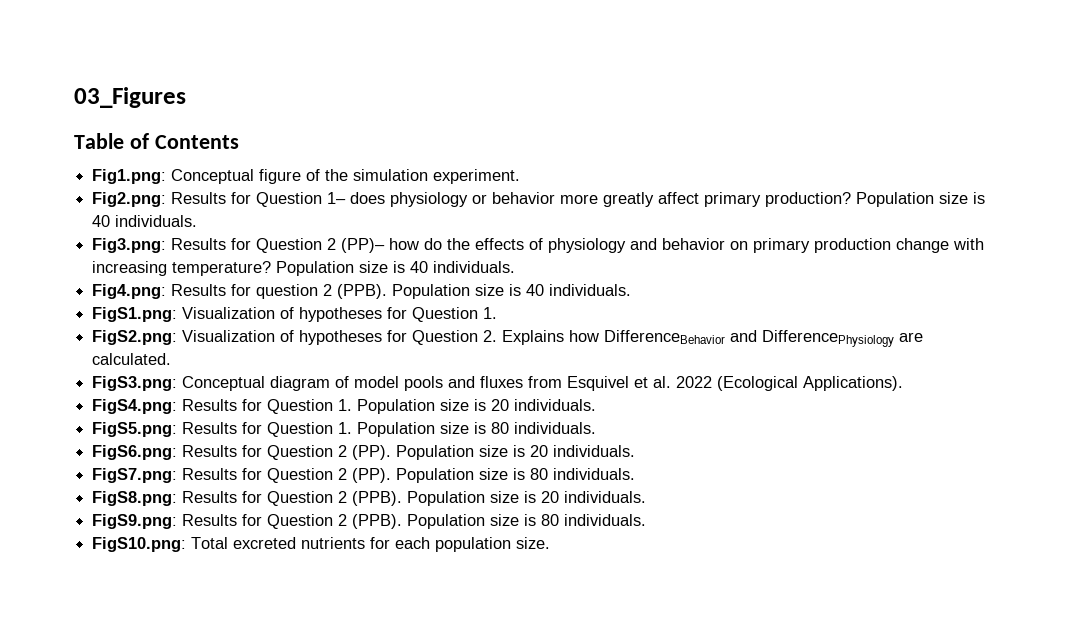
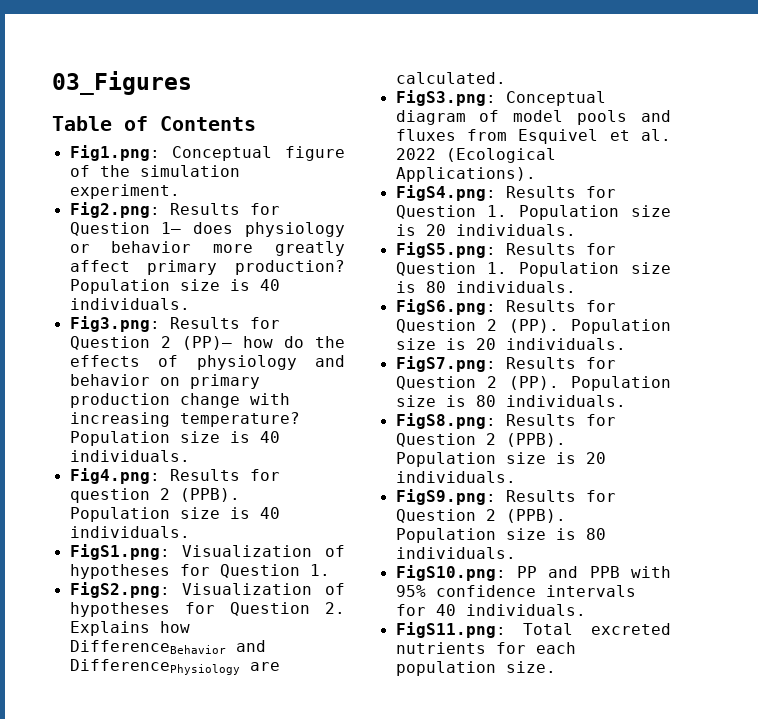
- FigS10.png: Total excreted nutrients for each population size.
+ FigS10.png: PP and PPB with 95% confidence intervals for 40 individuals.
+ FigS11.png: Total excreted nutrients for each population size.

